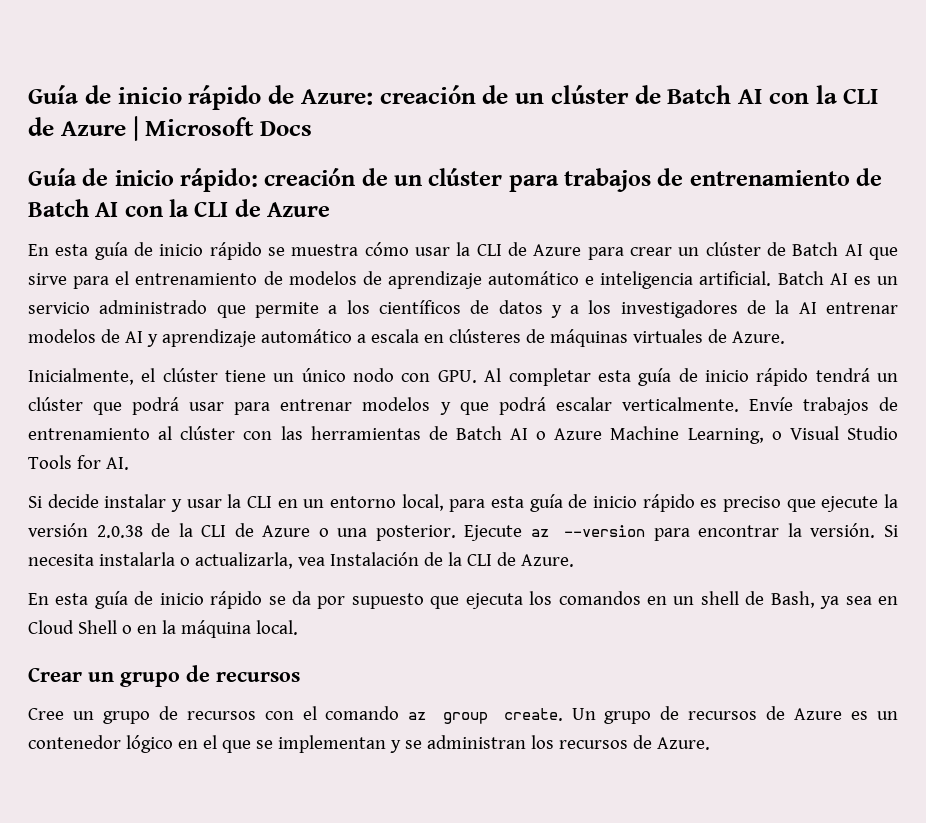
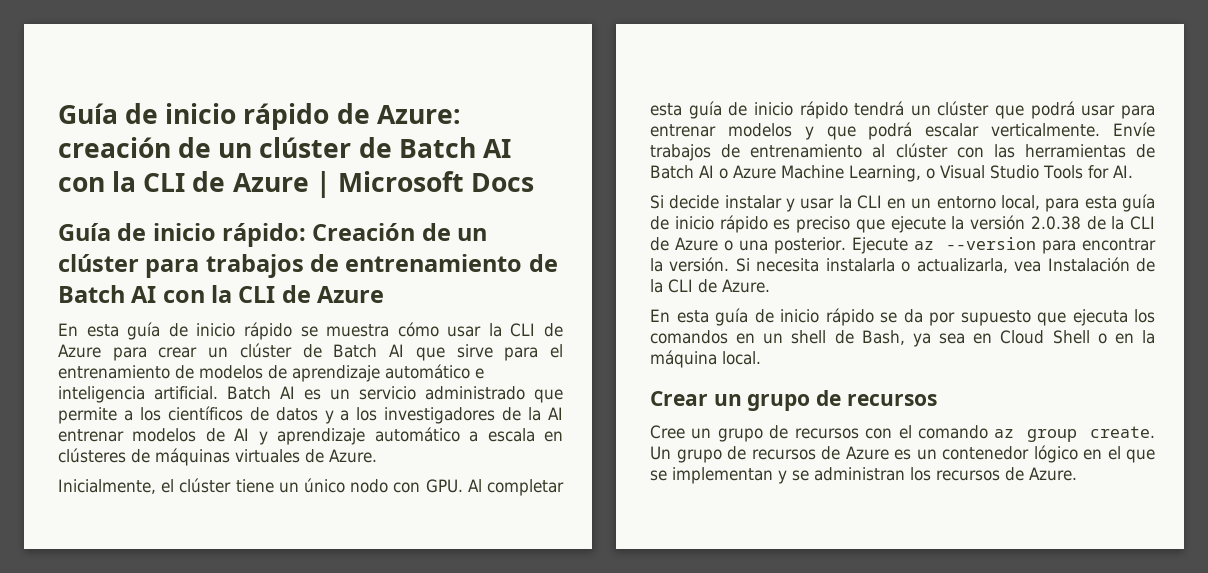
- Guía de inicio rápido: creación de un clúster para trabajos de entrenamiento de Batch AI con la CLI de Azure
+ Guía de inicio rápido: Creación de un clúster para trabajos de entrenamiento de Batch AI con la CLI de Azure

